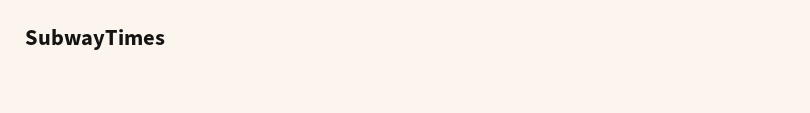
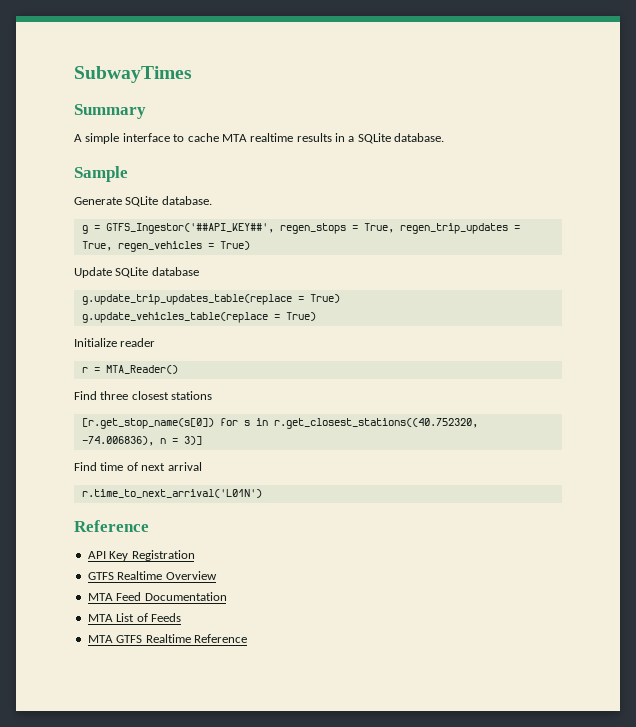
+ Summary
+ A simple interface to cache MTA realtime results in a SQLite database.
+ Sample
+ Generate SQLite database.
+ g = GTFS_Ingestor('##API_KEY##', regen_stops = True, regen_trip_updates = True, regen_vehicles = True)
+ Update SQLite database
+ g.update_trip_updates_table(replace = True)
+ g.update_vehicles_table(replace = True)
+ Initialize reader
+ r = MTA_Reader()
+ Find three closest stations
+ [r.get_stop_name(s[0]) for s in r.get_closest_stations((40.752320, -74.006836), n = 3)]
+ Find time of next arrival
+ r.time_to_next_arrival('L01N')
+ Reference
+ API Key Registration
+ GTFS Realtime Overview
+ MTA Feed Documentation
+ MTA List of Feeds
+ MTA GTFS Realtime Reference

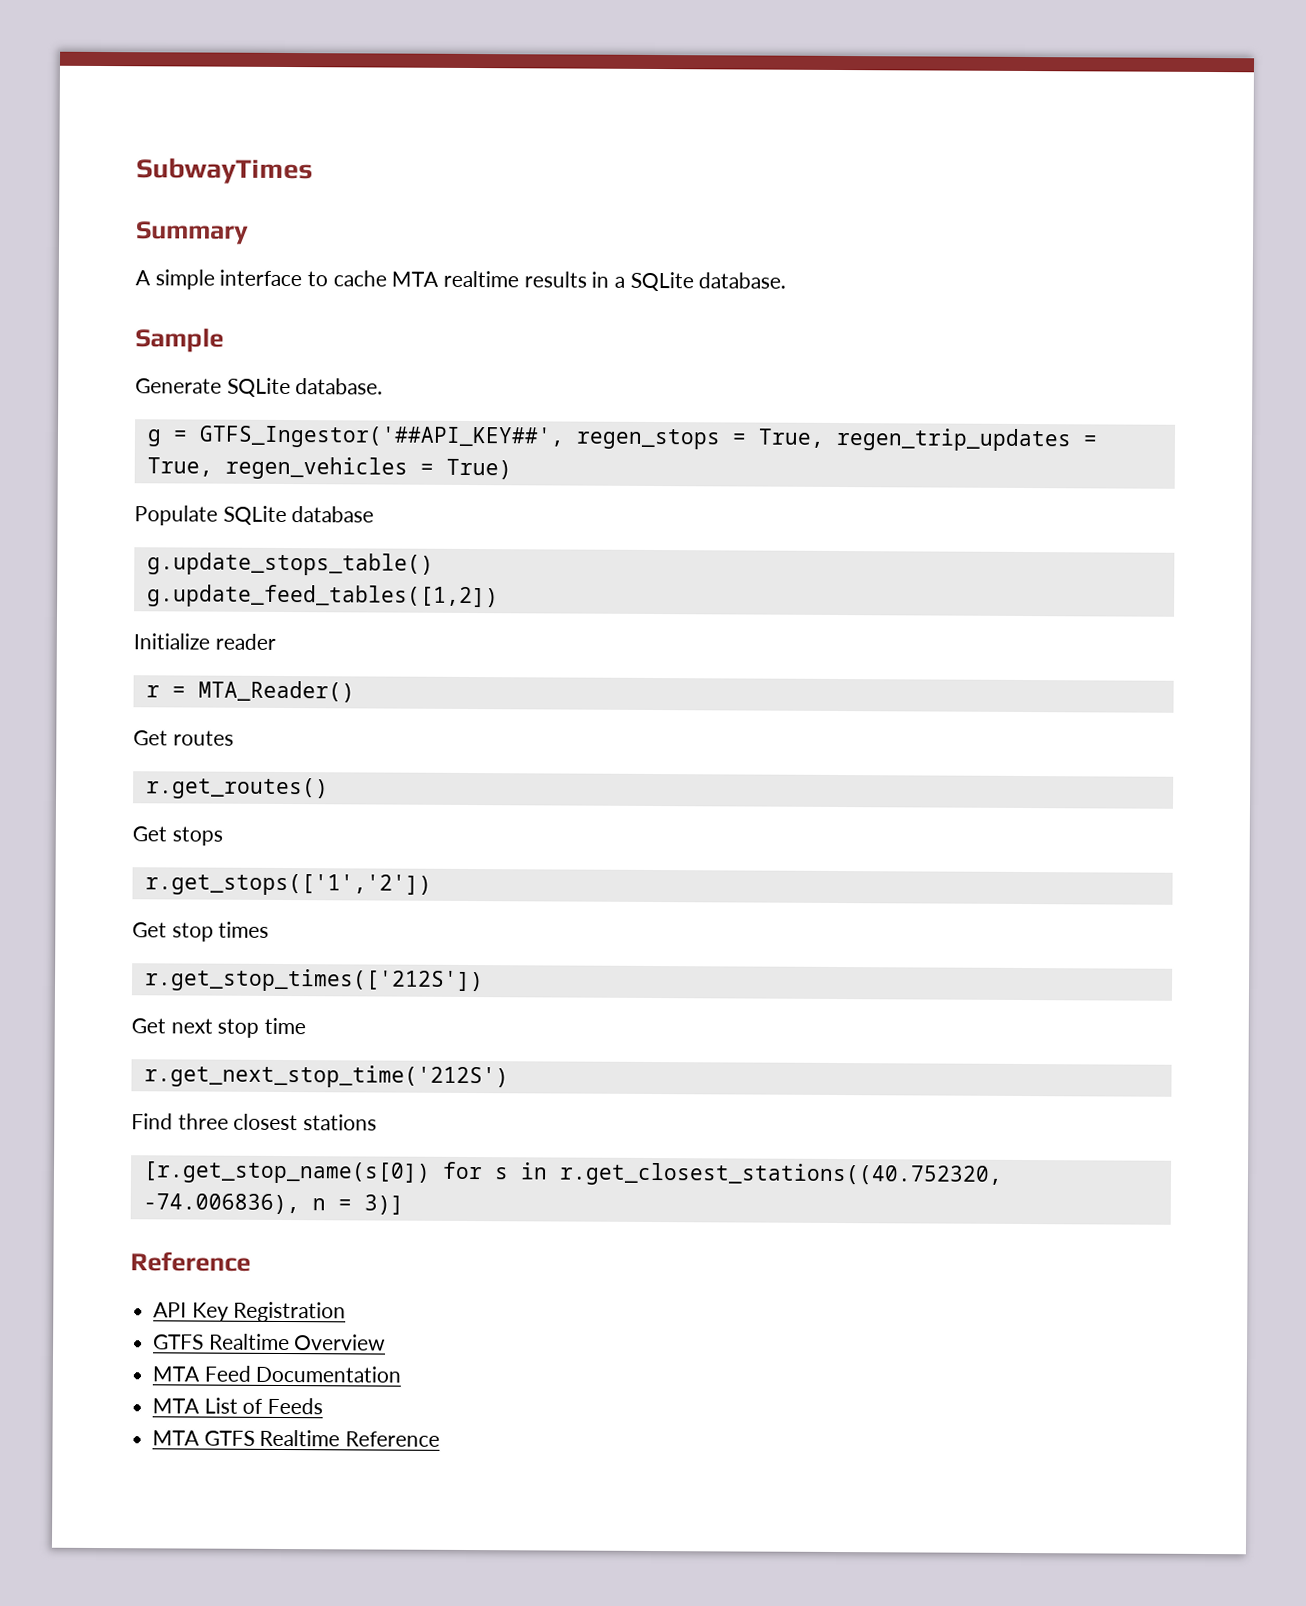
- Update SQLite database
+ Populate SQLite database
- g.update_trip_updates_table(replace = True)
- g.update_vehicles_table(replace = True)
+ g.update_stops_table()
+ g.update_feed_tables([1,2])
+ Get routes
+ r.get_routes()
+ Get stops
+ r.get_stops(['1','2'])
+ Get stop times
+ r.get_stop_times(['212S'])
+ Get next stop time
+ r.get_next_stop_time('212S')
- Find time of next arrival
- r.time_to_next_arrival('L01N')

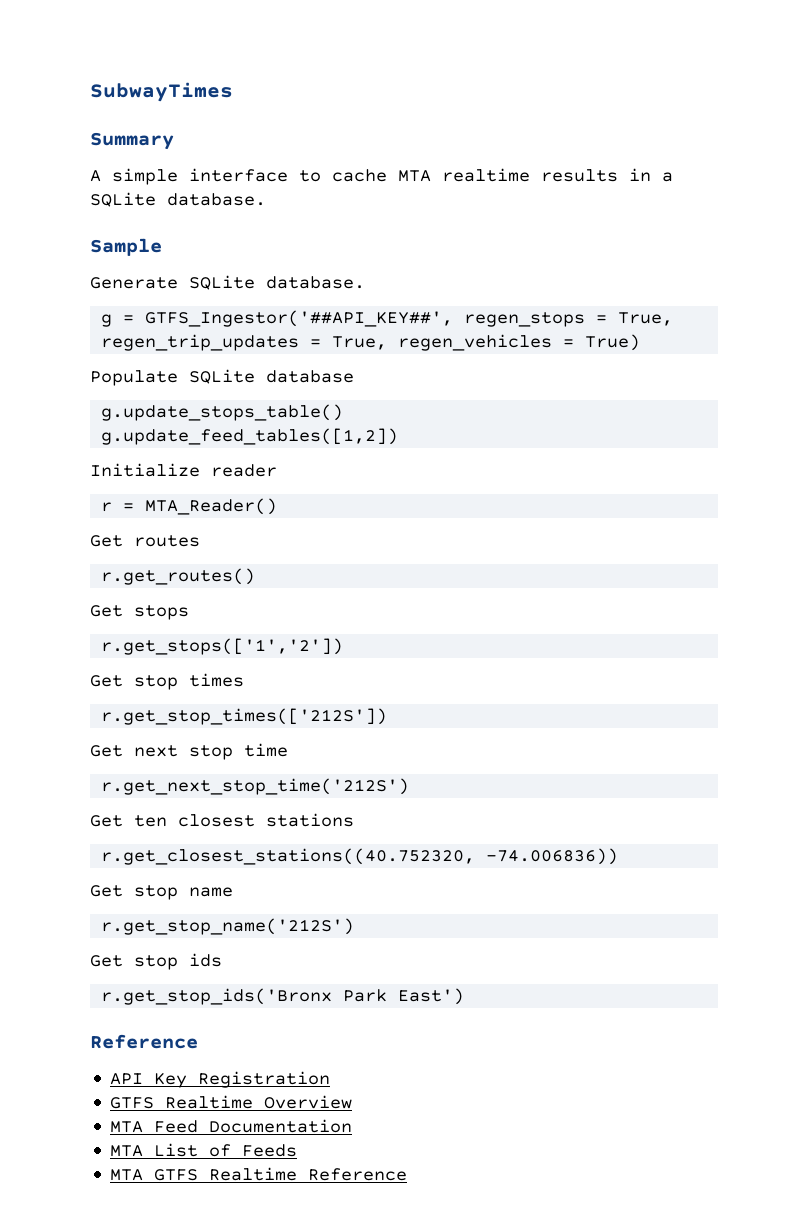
- Find three closest stations
+ Get ten closest stations
- [r.get_stop_name(s[0]) for s in r.get_closest_stations((40.752320, -74.006836), n = 3)]
+ r.get_closest_stations((40.752320, -74.006836))
+ Get stop name
+ r.get_stop_name('212S')
+ Get stop ids
+ r.get_stop_ids('Bronx Park East')

